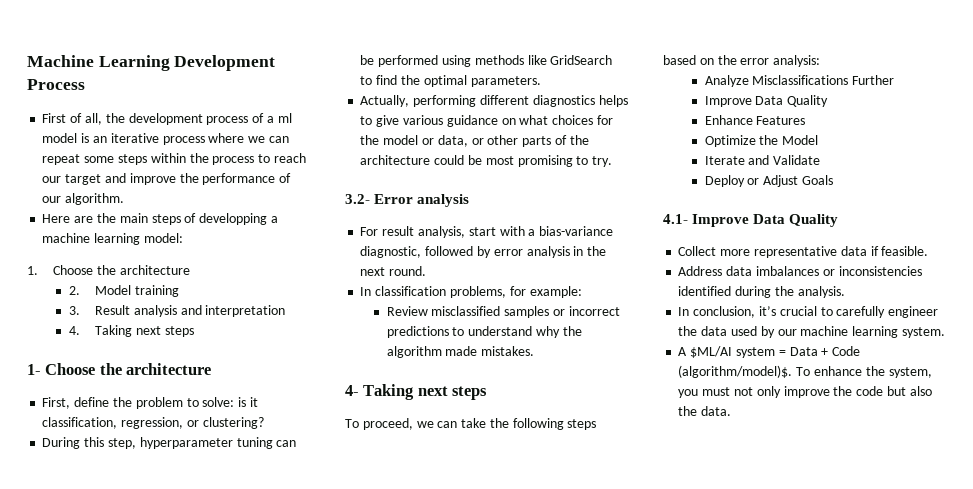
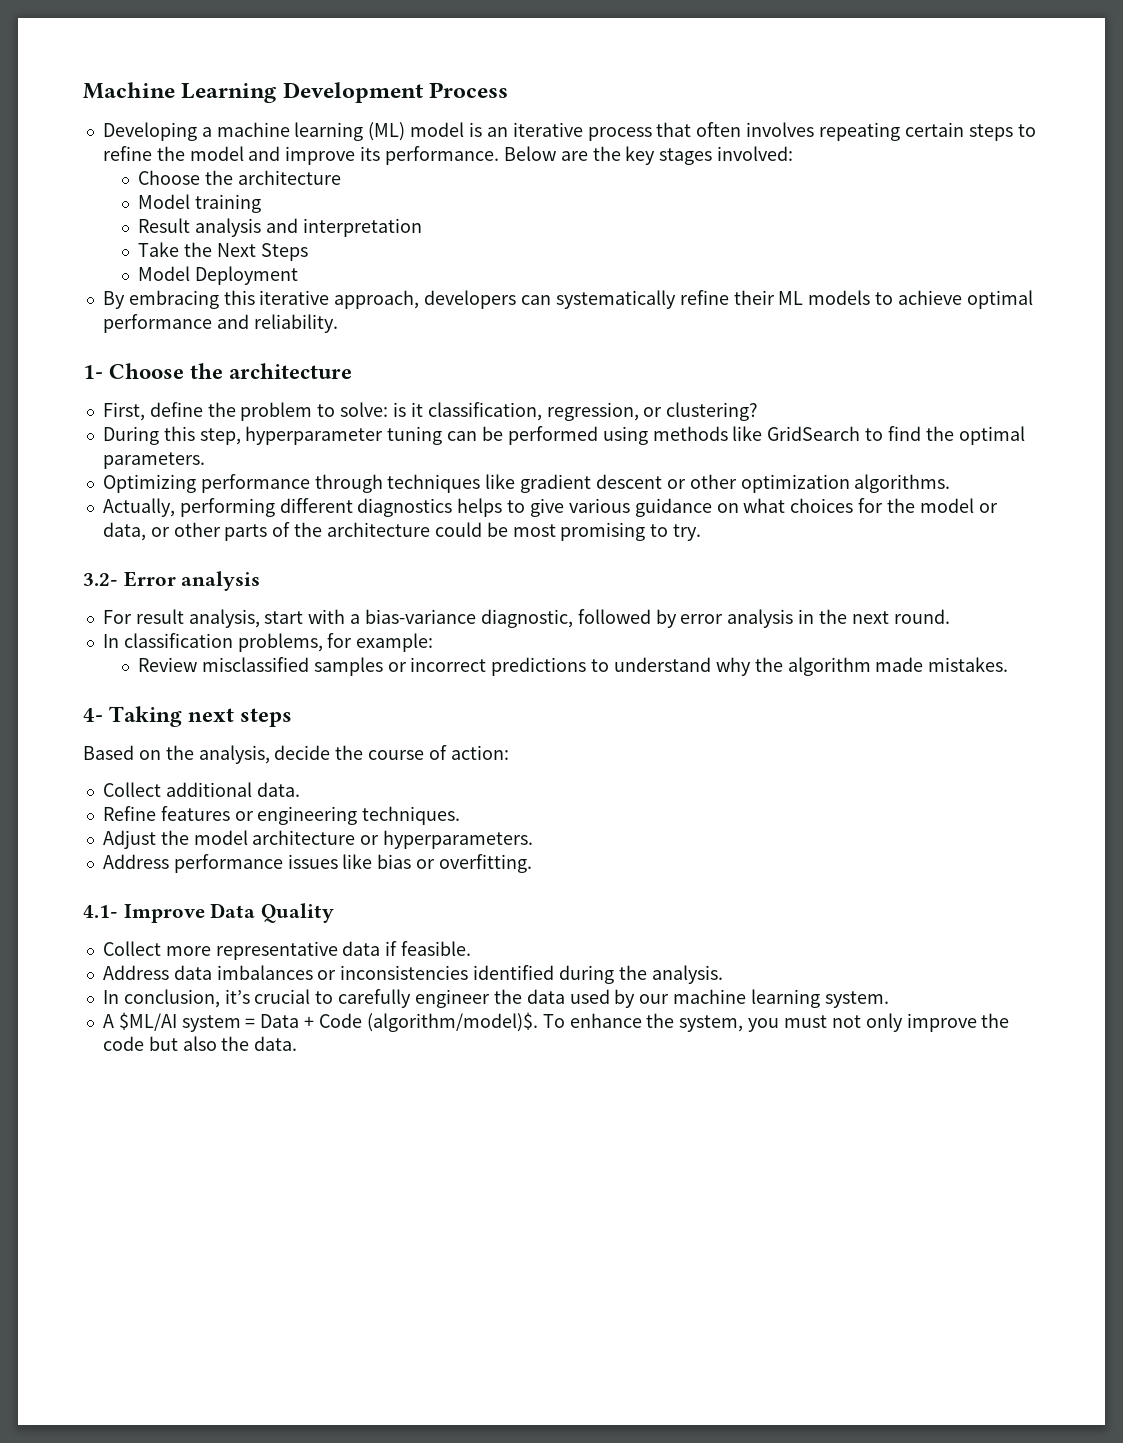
- First of all, the development process of a ml model is an iterative process where we can repeat some steps within the process to reach our target and improve the performance of our algorithm.
- Here are the main steps of developping a machine learning model:
- 1. Choose the architecture
- 2. Model training
+ Developing a machine learning (ML) model is an iterative process that often involves repeating certain steps to refine the model and improve its performance. Below are the key stages involved:
+ Choose the architecture
+ Model training
- 3. Result analysis and interpretation
+ Result analysis and interpretation
- 4. Taking next steps
+ Take the Next Steps
+ Model Deployment
+ By embracing this iterative approach, developers can systematically refine their ML models to achieve optimal performance and reliability.
+ Optimizing performance through techniques like gradient descent or other optimization algorithms.
- To proceed, we can take the following steps based on the error analysis:
- Analyze Misclassifications Further
- Improve Data Quality
- Enhance Features
- Optimize the Model
- Iterate and Validate
- Deploy or Adjust Goals
+ Based on the analysis, decide the course of action:
+ Collect additional data.
+ Refine features or engineering techniques.
+ Adjust the model architecture or hyperparameters.
+ Address performance issues like bias or overfitting.

